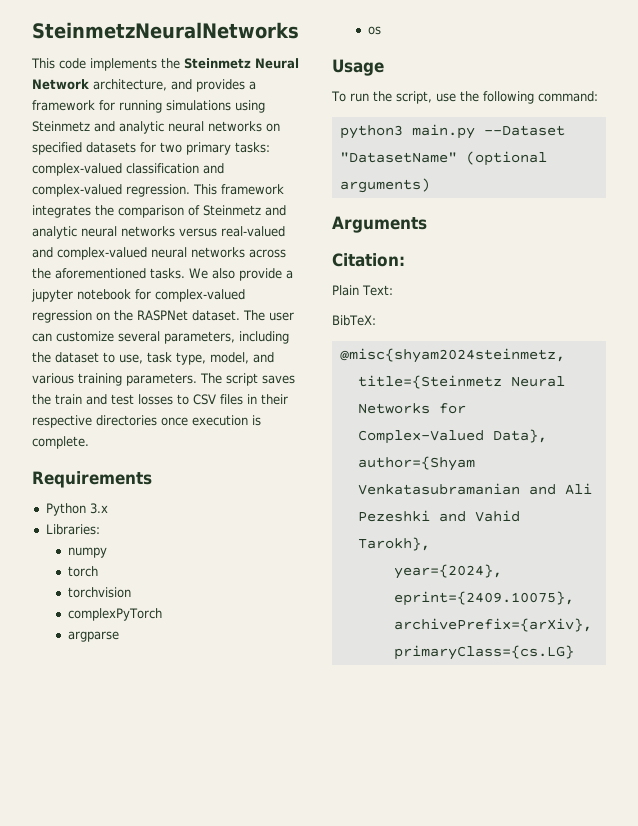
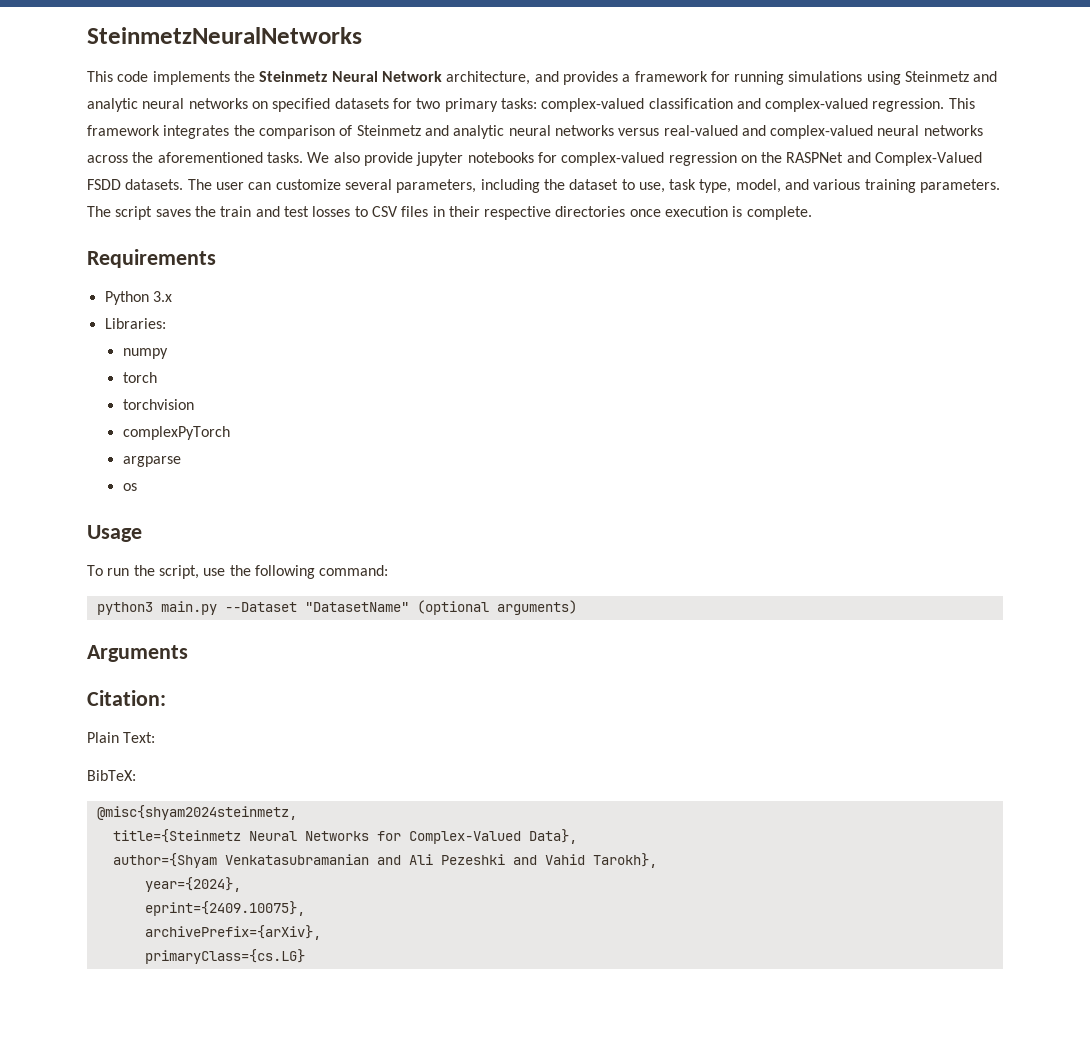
- We also provide a jupyter notebook for complex-valued regression on the RASPNet dataset.
+ We also provide jupyter notebooks for complex-valued regression on the RASPNet and Complex-Valued FSDD datasets.

